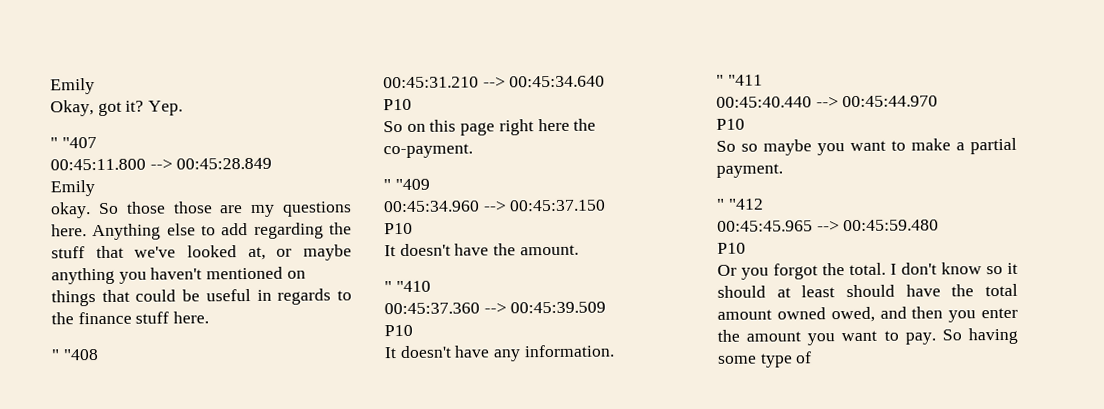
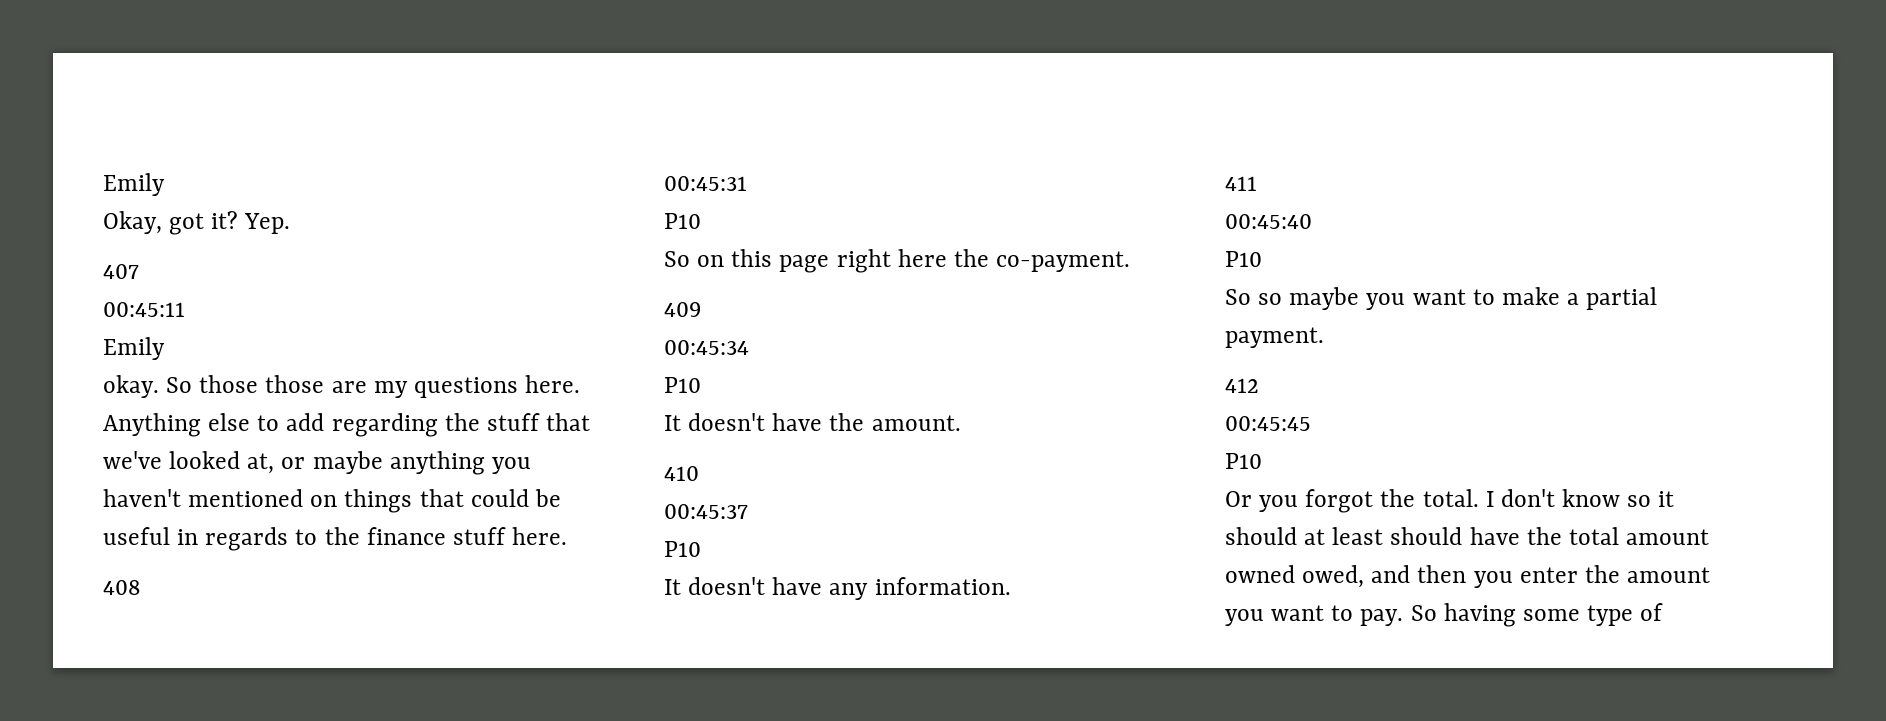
- " "407
- 00:45:11.800 --> 00:45:28.849
+ 407
+ 00:45:11
- " "408
- 00:45:31.210 --> 00:45:34.640
+ 408
+ 00:45:31
- " "409
- 00:45:34.960 --> 00:45:37.150
+ 409
+ 00:45:34
- " "410
- 00:45:37.360 --> 00:45:39.509
+ 410
+ 00:45:37
- " "411
- 00:45:40.440 --> 00:45:44.970
+ 411
+ 00:45:40
- " "412
- 00:45:45.965 --> 00:45:59.480
+ 412
+ 00:45:45

